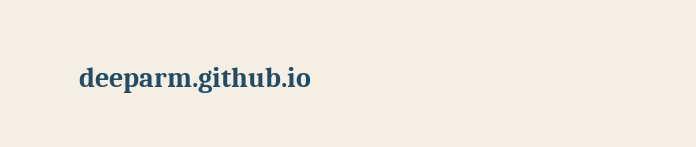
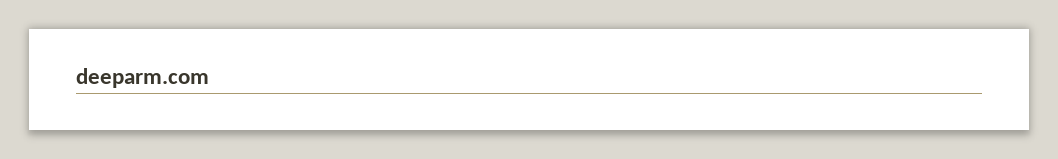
- deeparm.github.io
+ deeparm.com

